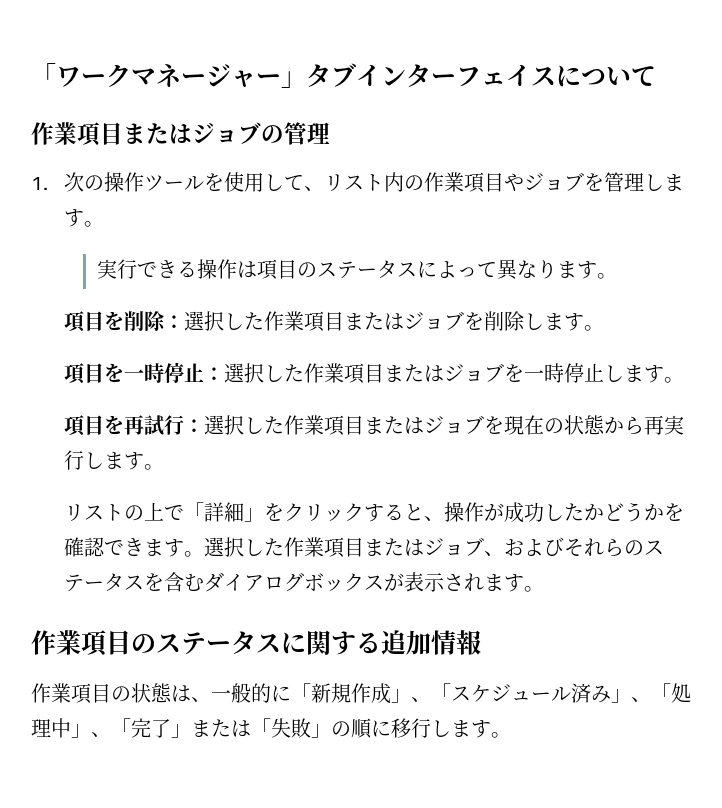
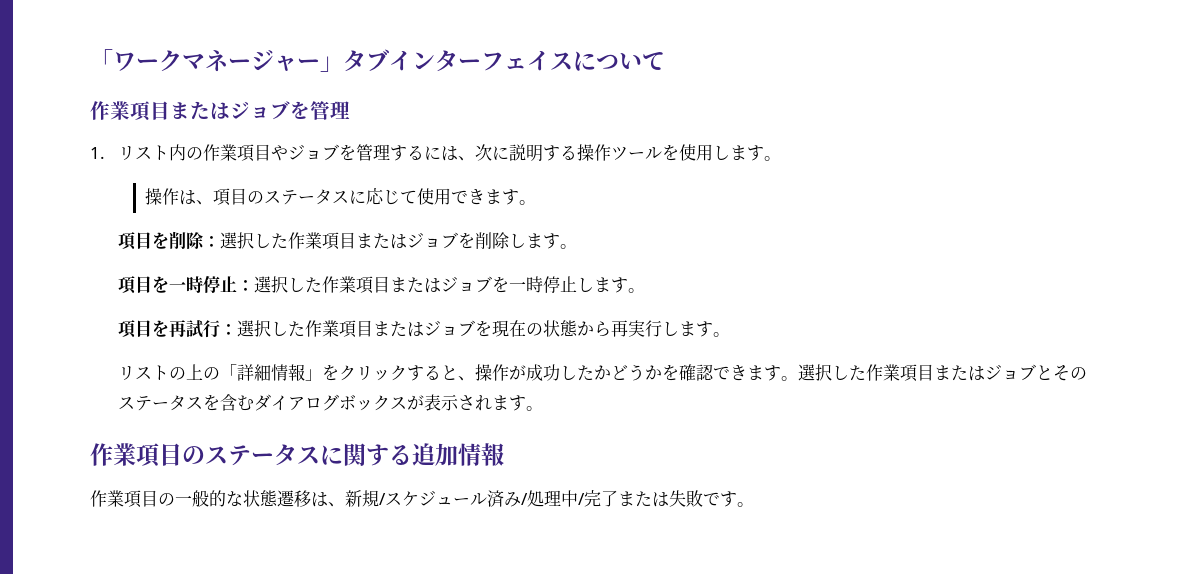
- 作業項目またはジョブの管理
+ 作業項目またはジョブを管理
- 1.次の操作ツールを使用して、リスト内の作業項目やジョブを管理します。
- 実行できる操作は項目のステータスによって異なります。
+ 1.リスト内の作業項目やジョブを管理するには、次に説明する操作ツールを使用します。
+ 操作は、項目のステータスに応じて使用できます。
- リストの上で「詳細」をクリックすると、操作が成功したかどうかを確認できます。
+ リストの上の「詳細情報」をクリックすると、操作が成功したかどうかを確認できます。
- 選択した作業項目またはジョブ、およびそれらのステータスを含むダイアログボックスが表示されます。
+ 選択した作業項目またはジョブとそのステータスを含むダイアログボックスが表示されます。
- 作業項目の状態は、一般的に「新規作成」、「スケジュール済み」、「処理中」、「完了」または「失敗」の順に移行します。
+ 作業項目の一般的な状態遷移は、新規/スケジュール済み/処理中/完了または失敗です。

